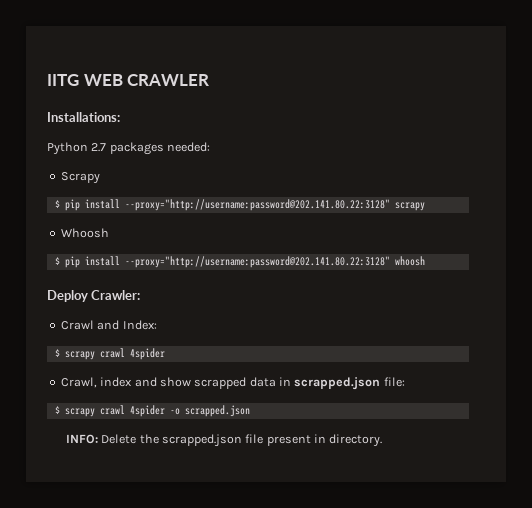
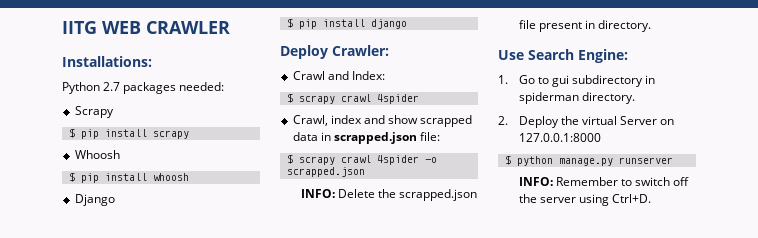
- $ pip install --proxy="http://username:password@202.141.80.22:3128" scrapy
+ $ pip install scrapy
- $ pip install --proxy="http://username:password@202.141.80.22:3128" whoosh
+ $ pip install whoosh
+ Django
+ $ pip install django
+ Use Search Engine:
+ 1. Go to gui subdirectory in spiderman directory.
+ 2. Deploy the virtual Server on 127.0.0.1:8000
+ $ python manage.py runserver
+ INFO: Remember to switch off the server using Ctrl+D.

